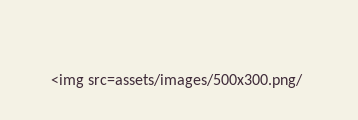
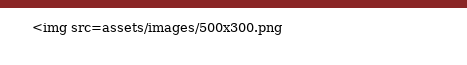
- <img src=assets/images/500x300.png/
+ <img src=assets/images/500x300.png

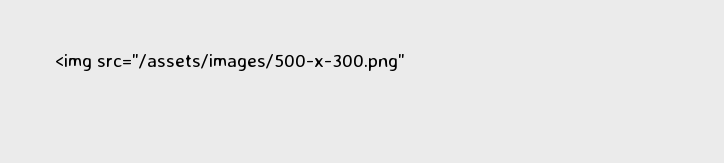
- <img src=assets/images/500x300.png
+ <img src="/assets/images/500-x-300.png"

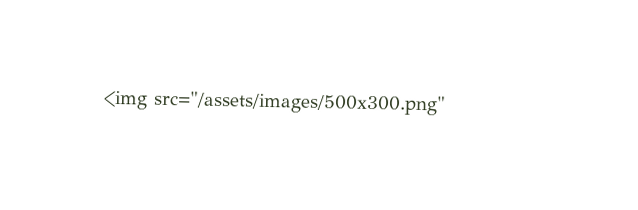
- <img src="/assets/images/500-x-300.png"
+ <img src="/assets/images/500x300.png"

